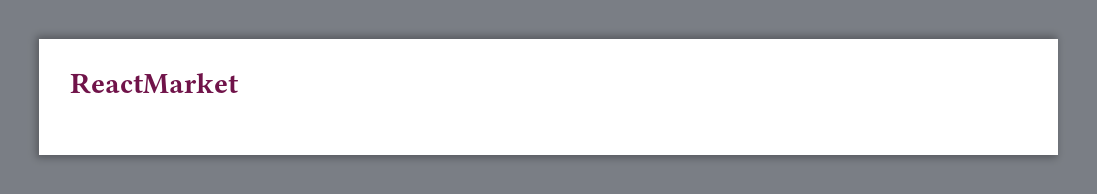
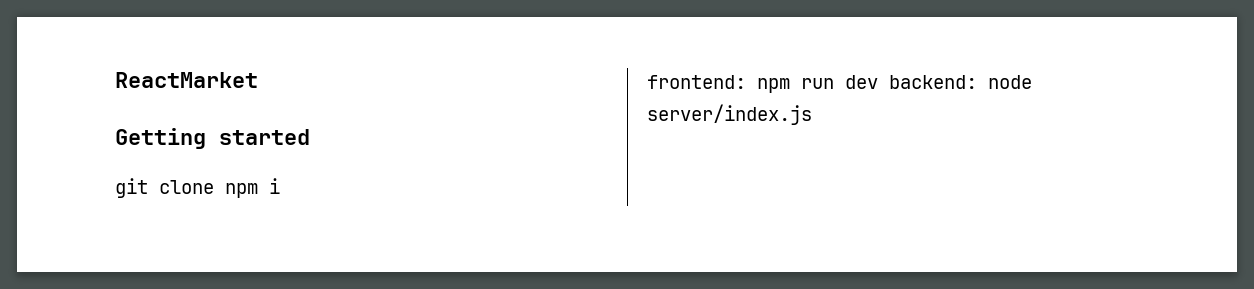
+ Getting started
+ git clone npm i
+ frontend: npm run dev backend: node server/index.js

